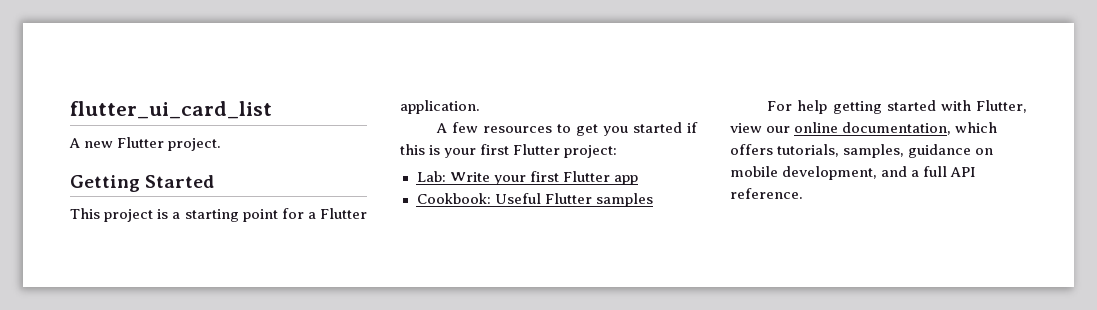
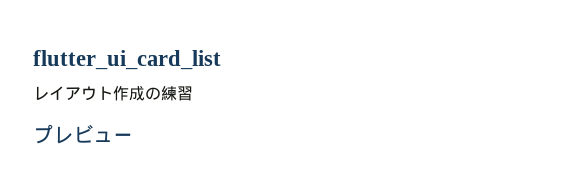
- A new Flutter project.
- Getting Started
- This project is a starting point for a Flutter application.
- A few resources to get you started if this is your first Flutter project:
- Lab: Write your first Flutter app
- Cookbook: Useful Flutter samples
- For help getting started with Flutter, view our online documentation, which offers tutorials, samples, guidance on mobile development, and a full API reference.
+ レイアウト作成の練習
+ プレビュー

